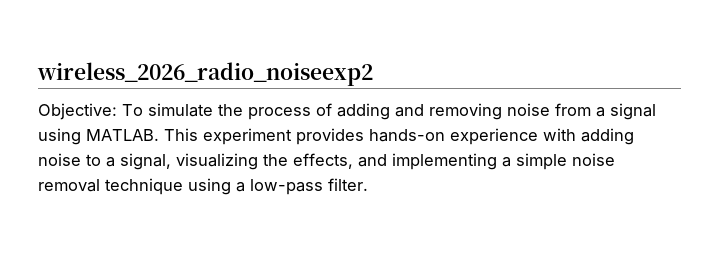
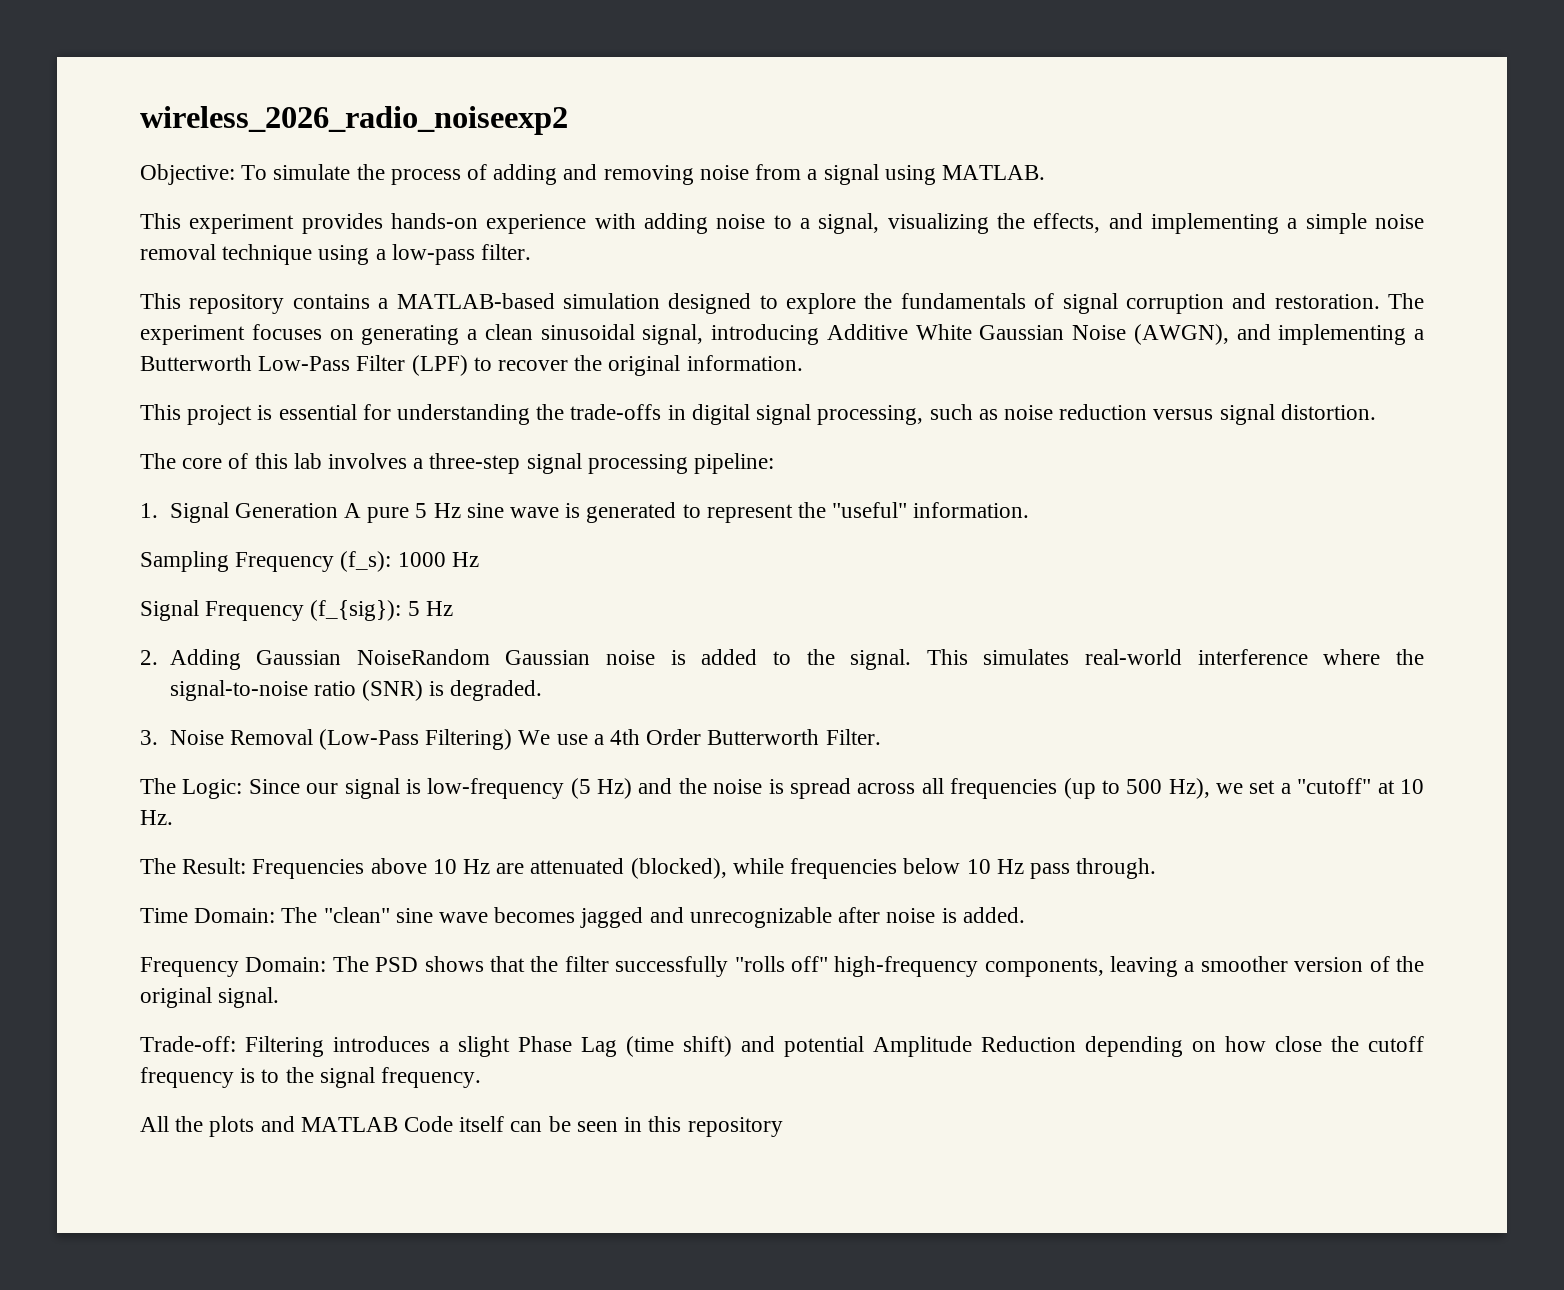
- Objective: To simulate the process of adding and removing noise from a signal using MATLAB. This experiment provides hands-on experience with adding noise to a signal, visualizing the effects, and implementing a simple noise removal technique using a low-pass filter.
+ Objective: To simulate the process of adding and removing noise from a signal using MATLAB.
+ This experiment provides hands-on experience with adding noise to a signal, visualizing the effects, and implementing a simple noise removal technique using a low-pass filter.
+ This repository contains a MATLAB-based simulation designed to explore the fundamentals of signal corruption and restoration. The experiment focuses on generating a clean sinusoidal signal, introducing Additive White Gaussian Noise (AWGN), and implementing a Butterworth Low-Pass Filter (LPF) to recover the original information.
+ This project is essential for understanding the trade-offs in digital signal processing, such as noise reduction versus signal distortion.
+ The core of this lab involves a three-step signal processing pipeline:
+ 1. Signal Generation A pure 5 Hz sine wave is generated to represent the "useful" information.
+ Sampling Frequency (f_s): 1000 Hz
+ Signal Frequency (f_{sig}): 5 Hz
+ 2. Adding Gaussian NoiseRandom Gaussian noise is added to the signal. This simulates real-world interference where the signal-to-noise ratio (SNR) is degraded.
+ 3. Noise Removal (Low-Pass Filtering) We use a 4th Order Butterworth Filter.
+ The Logic: Since our signal is low-frequency (5 Hz) and the noise is spread across all frequencies (up to 500 Hz), we set a "cutoff" at 10 Hz.
+ The Result: Frequencies above 10 Hz are attenuated (blocked), while frequencies below 10 Hz pass through.
+ Time Domain: The "clean" sine wave becomes jagged and unrecognizable after noise is added.
+ Frequency Domain: The PSD shows that the filter successfully "rolls off" high-frequency components, leaving a smoother version of the original signal.
+ Trade-off: Filtering introduces a slight Phase Lag (time shift) and potential Amplitude Reduction depending on how close the cutoff frequency is to the signal frequency.
+ All the plots and MATLAB Code itself can be seen in this repository

